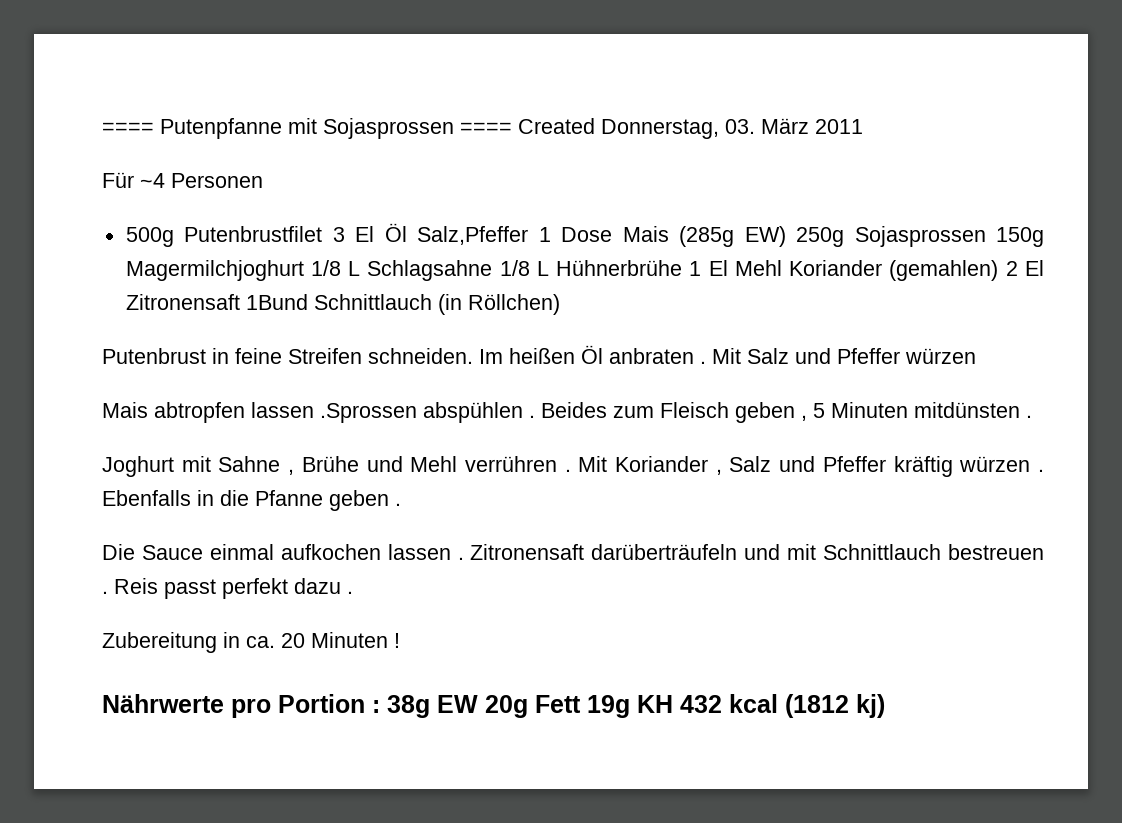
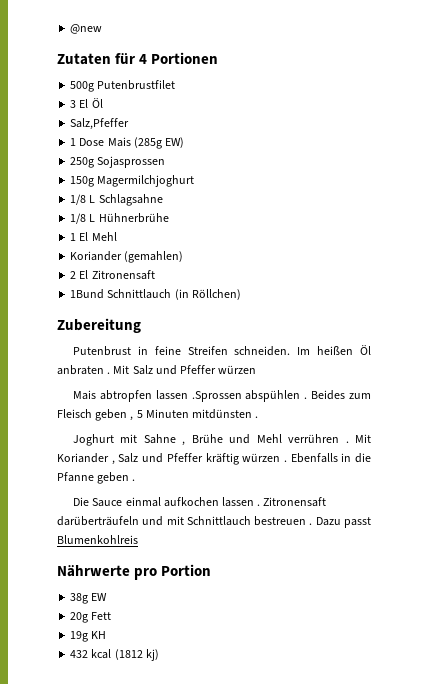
- ==== Putenpfanne mit Sojasprossen ==== Created Donnerstag, 03. März 2011
- Für ~4 Personen
+ @new
+ Zutaten für 4 Portionen
- 500g Putenbrustfilet 3 El Öl Salz,Pfeffer 1 Dose Mais (285g EW) 250g Sojasprossen 150g Magermilchjoghurt 1/8 L Schlagsahne 1/8 L Hühnerbrühe 1 El Mehl Koriander (gemahlen) 2 El Zitronensaft 1Bund Schnittlauch (in Röllchen)
+ 500g Putenbrustfilet
+ 3 El Öl
+ Salz,Pfeffer
+ 1 Dose Mais (285g EW)
+ 250g Sojasprossen
+ 150g Magermilchjoghurt
+ 1/8 L Schlagsahne
+ 1/8 L Hühnerbrühe
+ 1 El Mehl
+ Koriander (gemahlen)
+ 2 El Zitronensaft
+ 1Bund Schnittlauch (in Röllchen)
+ Zubereitung
- Reis passt perfekt dazu .
- Zubereitung in ca. 20 Minuten !
+ Dazu passt Blumenkohlreis
- Nährwerte pro Portion : 38g EW 20g Fett 19g KH 432 kcal (1812 kj)
+ Nährwerte pro Portion
+ 38g EW
+ 20g Fett
+ 19g KH
+ 432 kcal (1812 kj)

